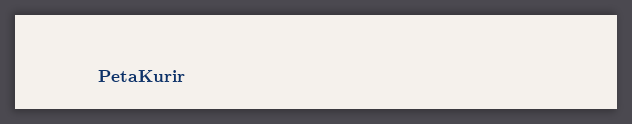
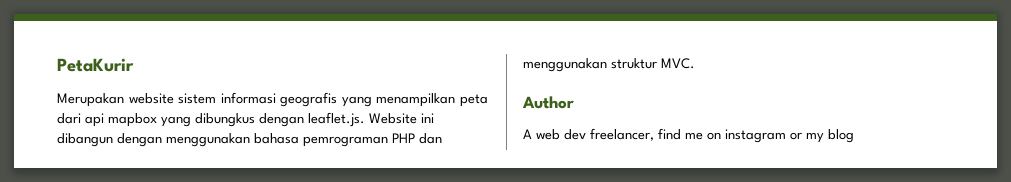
+ Merupakan website sistem informasi geografis yang menampilkan peta dari api mapbox yang dibungkus dengan leaflet.js. Website ini dibangun dengan menggunakan bahasa pemrograman PHP dan menggunakan struktur MVC.
+ Author
+ A web dev freelancer, find me on instagram or my blog

